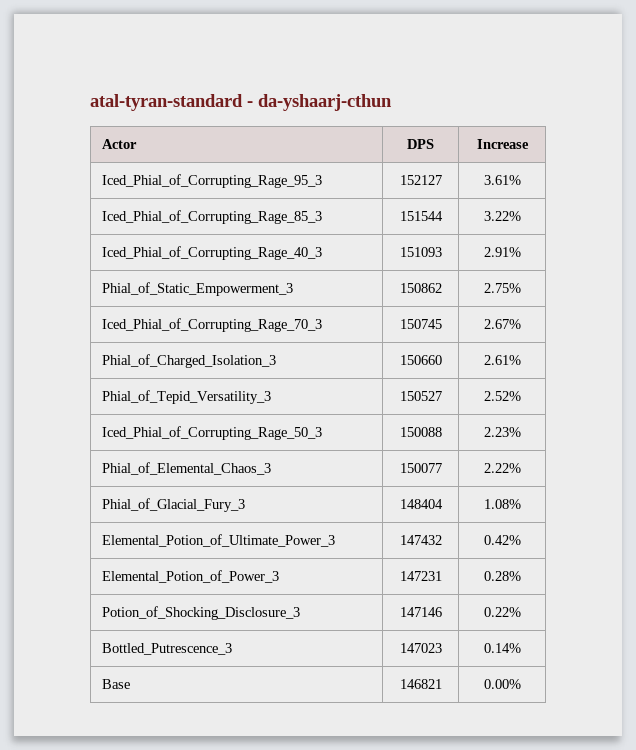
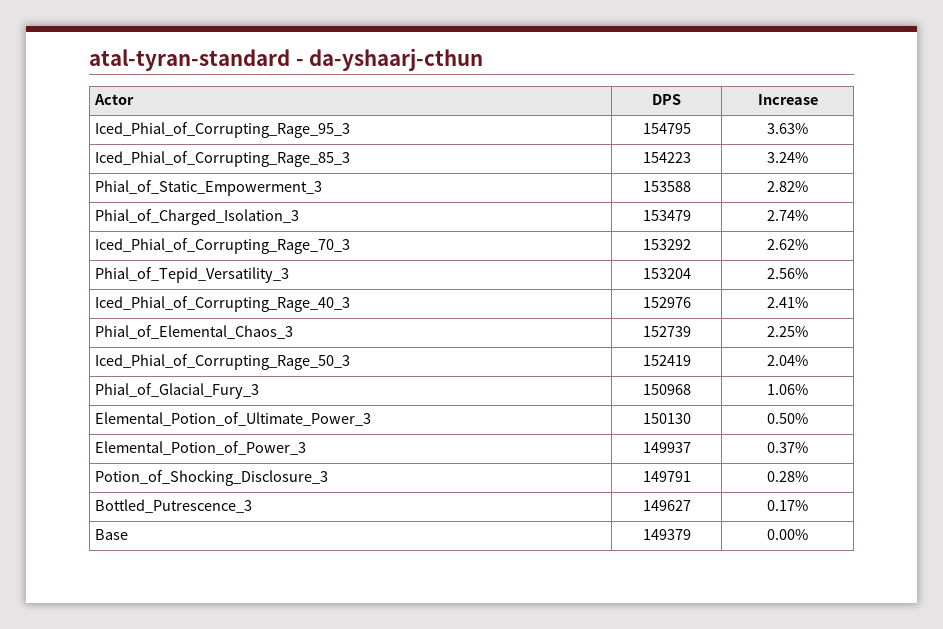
- Iced_Phial_of_Corrupting_Rage_95_3 | 152127 | 3.61%
+ Iced_Phial_of_Corrupting_Rage_95_3 | 154795 | 3.63%
- Iced_Phial_of_Corrupting_Rage_85_3 | 151544 | 3.22%
- Iced_Phial_of_Corrupting_Rage_40_3 | 151093 | 2.91%
- Phial_of_Static_Empowerment_3 | 150862 | 2.75%
- Iced_Phial_of_Corrupting_Rage_70_3 | 150745 | 2.67%
- Phial_of_Charged_Isolation_3 | 150660 | 2.61%
- Phial_of_Tepid_Versatility_3 | 150527 | 2.52%
- Iced_Phial_of_Corrupting_Rage_50_3 | 150088 | 2.23%
- Phial_of_Elemental_Chaos_3 | 150077 | 2.22%
+ Iced_Phial_of_Corrupting_Rage_85_3 | 154223 | 3.24%
+ Phial_of_Static_Empowerment_3 | 153588 | 2.82%
+ Phial_of_Charged_Isolation_3 | 153479 | 2.74%
+ Iced_Phial_of_Corrupting_Rage_70_3 | 153292 | 2.62%
+ Phial_of_Tepid_Versatility_3 | 153204 | 2.56%
+ Iced_Phial_of_Corrupting_Rage_40_3 | 152976 | 2.41%
+ Phial_of_Elemental_Chaos_3 | 152739 | 2.25%
+ Iced_Phial_of_Corrupting_Rage_50_3 | 152419 | 2.04%
- Phial_of_Glacial_Fury_3 | 148404 | 1.08%
+ Phial_of_Glacial_Fury_3 | 150968 | 1.06%
- Elemental_Potion_of_Ultimate_Power_3 | 147432 | 0.42%
+ Elemental_Potion_of_Ultimate_Power_3 | 150130 | 0.50%
- Elemental_Potion_of_Power_3 | 147231 | 0.28%
- Potion_of_Shocking_Disclosure_3 | 147146 | 0.22%
+ Elemental_Potion_of_Power_3 | 149937 | 0.37%
+ Potion_of_Shocking_Disclosure_3 | 149791 | 0.28%
- Bottled_Putrescence_3 | 147023 | 0.14%
+ Bottled_Putrescence_3 | 149627 | 0.17%
- Base | 146821 | 0.00%
+ Base | 149379 | 0.00%

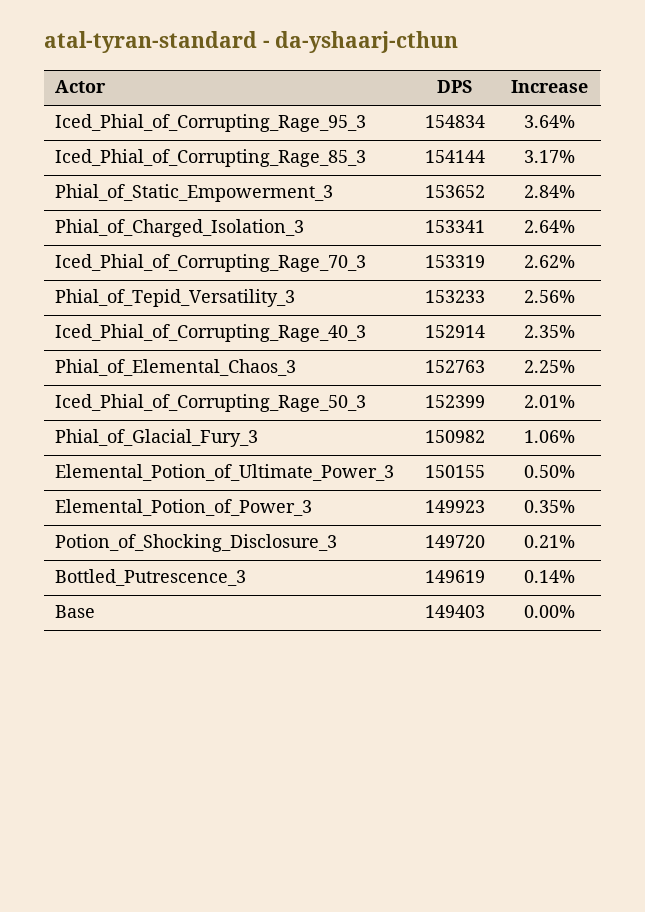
- Iced_Phial_of_Corrupting_Rage_95_3 | 154795 | 3.63%
+ Iced_Phial_of_Corrupting_Rage_95_3 | 154834 | 3.64%
- Iced_Phial_of_Corrupting_Rage_85_3 | 154223 | 3.24%
+ Iced_Phial_of_Corrupting_Rage_85_3 | 154144 | 3.17%
- Phial_of_Static_Empowerment_3 | 153588 | 2.82%
+ Phial_of_Static_Empowerment_3 | 153652 | 2.84%
- Phial_of_Charged_Isolation_3 | 153479 | 2.74%
+ Phial_of_Charged_Isolation_3 | 153341 | 2.64%
- Iced_Phial_of_Corrupting_Rage_70_3 | 153292 | 2.62%
+ Iced_Phial_of_Corrupting_Rage_70_3 | 153319 | 2.62%
- Phial_of_Tepid_Versatility_3 | 153204 | 2.56%
+ Phial_of_Tepid_Versatility_3 | 153233 | 2.56%
- Iced_Phial_of_Corrupting_Rage_40_3 | 152976 | 2.41%
+ Iced_Phial_of_Corrupting_Rage_40_3 | 152914 | 2.35%
- Phial_of_Elemental_Chaos_3 | 152739 | 2.25%
+ Phial_of_Elemental_Chaos_3 | 152763 | 2.25%
- Iced_Phial_of_Corrupting_Rage_50_3 | 152419 | 2.04%
+ Iced_Phial_of_Corrupting_Rage_50_3 | 152399 | 2.01%
- Phial_of_Glacial_Fury_3 | 150968 | 1.06%
+ Phial_of_Glacial_Fury_3 | 150982 | 1.06%
- Elemental_Potion_of_Ultimate_Power_3 | 150130 | 0.50%
+ Elemental_Potion_of_Ultimate_Power_3 | 150155 | 0.50%
- Elemental_Potion_of_Power_3 | 149937 | 0.37%
+ Elemental_Potion_of_Power_3 | 149923 | 0.35%
- Potion_of_Shocking_Disclosure_3 | 149791 | 0.28%
+ Potion_of_Shocking_Disclosure_3 | 149720 | 0.21%
- Bottled_Putrescence_3 | 149627 | 0.17%
+ Bottled_Putrescence_3 | 149619 | 0.14%
- Base | 149379 | 0.00%
+ Base | 149403 | 0.00%

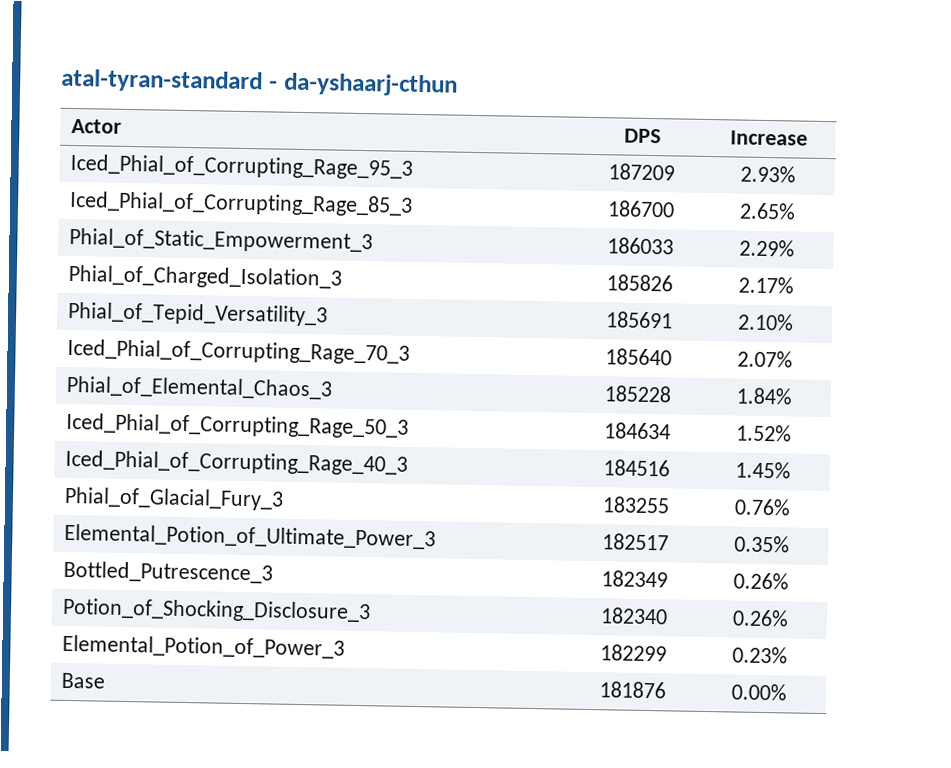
- Iced_Phial_of_Corrupting_Rage_95_3 | 154834 | 3.64%
+ Iced_Phial_of_Corrupting_Rage_95_3 | 187209 | 2.93%
- Iced_Phial_of_Corrupting_Rage_85_3 | 154144 | 3.17%
+ Iced_Phial_of_Corrupting_Rage_85_3 | 186700 | 2.65%
- Phial_of_Static_Empowerment_3 | 153652 | 2.84%
+ Phial_of_Static_Empowerment_3 | 186033 | 2.29%
- Phial_of_Charged_Isolation_3 | 153341 | 2.64%
- Iced_Phial_of_Corrupting_Rage_70_3 | 153319 | 2.62%
- Phial_of_Tepid_Versatility_3 | 153233 | 2.56%
- Iced_Phial_of_Corrupting_Rage_40_3 | 152914 | 2.35%
- Phial_of_Elemental_Chaos_3 | 152763 | 2.25%
- Iced_Phial_of_Corrupting_Rage_50_3 | 152399 | 2.01%
+ Phial_of_Charged_Isolation_3 | 185826 | 2.17%
+ Phial_of_Tepid_Versatility_3 | 185691 | 2.10%
+ Iced_Phial_of_Corrupting_Rage_70_3 | 185640 | 2.07%
+ Phial_of_Elemental_Chaos_3 | 185228 | 1.84%
+ Iced_Phial_of_Corrupting_Rage_50_3 | 184634 | 1.52%
+ Iced_Phial_of_Corrupting_Rage_40_3 | 184516 | 1.45%
- Phial_of_Glacial_Fury_3 | 150982 | 1.06%
+ Phial_of_Glacial_Fury_3 | 183255 | 0.76%
- Elemental_Potion_of_Ultimate_Power_3 | 150155 | 0.50%
- Elemental_Potion_of_Power_3 | 149923 | 0.35%
- Potion_of_Shocking_Disclosure_3 | 149720 | 0.21%
- Bottled_Putrescence_3 | 149619 | 0.14%
+ Elemental_Potion_of_Ultimate_Power_3 | 182517 | 0.35%
+ Bottled_Putrescence_3 | 182349 | 0.26%
+ Potion_of_Shocking_Disclosure_3 | 182340 | 0.26%
+ Elemental_Potion_of_Power_3 | 182299 | 0.23%
- Base | 149403 | 0.00%
+ Base | 181876 | 0.00%

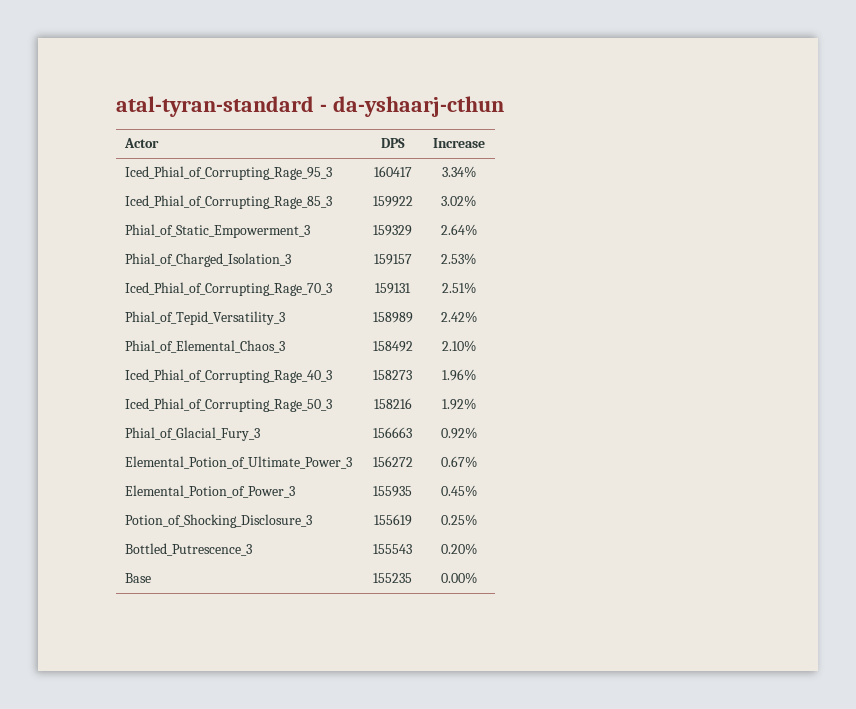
- Iced_Phial_of_Corrupting_Rage_95_3 | 187209 | 2.93%
+ Iced_Phial_of_Corrupting_Rage_95_3 | 160417 | 3.34%
- Iced_Phial_of_Corrupting_Rage_85_3 | 186700 | 2.65%
+ Iced_Phial_of_Corrupting_Rage_85_3 | 159922 | 3.02%
- Phial_of_Static_Empowerment_3 | 186033 | 2.29%
+ Phial_of_Static_Empowerment_3 | 159329 | 2.64%
- Phial_of_Charged_Isolation_3 | 185826 | 2.17%
- Phial_of_Tepid_Versatility_3 | 185691 | 2.10%
- Iced_Phial_of_Corrupting_Rage_70_3 | 185640 | 2.07%
- Phial_of_Elemental_Chaos_3 | 185228 | 1.84%
- Iced_Phial_of_Corrupting_Rage_50_3 | 184634 | 1.52%
- Iced_Phial_of_Corrupting_Rage_40_3 | 184516 | 1.45%
+ Phial_of_Charged_Isolation_3 | 159157 | 2.53%
+ Iced_Phial_of_Corrupting_Rage_70_3 | 159131 | 2.51%
+ Phial_of_Tepid_Versatility_3 | 158989 | 2.42%
+ Phial_of_Elemental_Chaos_3 | 158492 | 2.10%
+ Iced_Phial_of_Corrupting_Rage_40_3 | 158273 | 1.96%
+ Iced_Phial_of_Corrupting_Rage_50_3 | 158216 | 1.92%
- Phial_of_Glacial_Fury_3 | 183255 | 0.76%
+ Phial_of_Glacial_Fury_3 | 156663 | 0.92%
- Elemental_Potion_of_Ultimate_Power_3 | 182517 | 0.35%
- Bottled_Putrescence_3 | 182349 | 0.26%
- Potion_of_Shocking_Disclosure_3 | 182340 | 0.26%
- Elemental_Potion_of_Power_3 | 182299 | 0.23%
+ Elemental_Potion_of_Ultimate_Power_3 | 156272 | 0.67%
+ Elemental_Potion_of_Power_3 | 155935 | 0.45%
+ Potion_of_Shocking_Disclosure_3 | 155619 | 0.25%
+ Bottled_Putrescence_3 | 155543 | 0.20%
- Base | 181876 | 0.00%
+ Base | 155235 | 0.00%

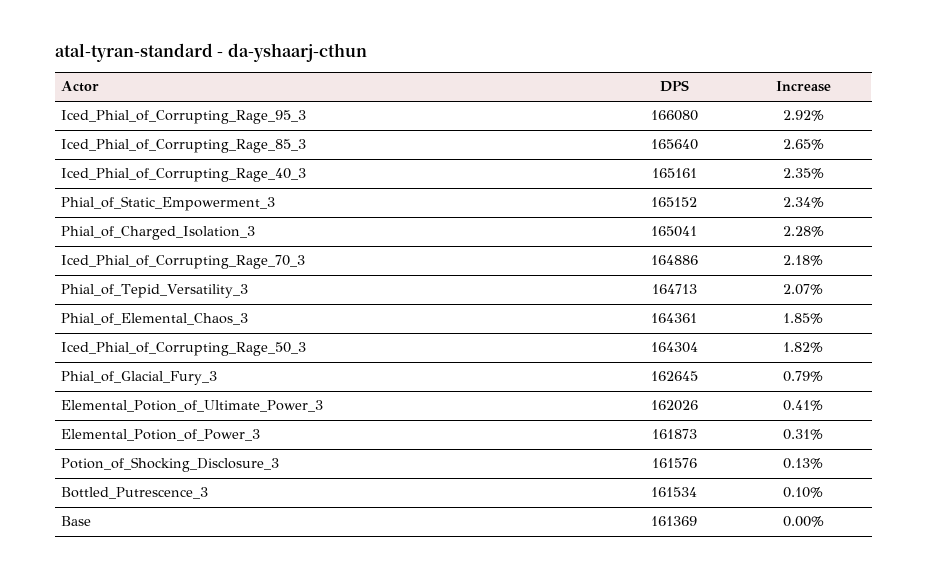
- Iced_Phial_of_Corrupting_Rage_95_3 | 160417 | 3.34%
+ Iced_Phial_of_Corrupting_Rage_95_3 | 166080 | 2.92%
- Iced_Phial_of_Corrupting_Rage_85_3 | 159922 | 3.02%
+ Iced_Phial_of_Corrupting_Rage_85_3 | 165640 | 2.65%
+ Iced_Phial_of_Corrupting_Rage_40_3 | 165161 | 2.35%
- Phial_of_Static_Empowerment_3 | 159329 | 2.64%
+ Phial_of_Static_Empowerment_3 | 165152 | 2.34%
- Phial_of_Charged_Isolation_3 | 159157 | 2.53%
+ Phial_of_Charged_Isolation_3 | 165041 | 2.28%
- Iced_Phial_of_Corrupting_Rage_70_3 | 159131 | 2.51%
+ Iced_Phial_of_Corrupting_Rage_70_3 | 164886 | 2.18%
- Phial_of_Tepid_Versatility_3 | 158989 | 2.42%
+ Phial_of_Tepid_Versatility_3 | 164713 | 2.07%
- Phial_of_Elemental_Chaos_3 | 158492 | 2.10%
- Iced_Phial_of_Corrupting_Rage_40_3 | 158273 | 1.96%
+ Phial_of_Elemental_Chaos_3 | 164361 | 1.85%
- Iced_Phial_of_Corrupting_Rage_50_3 | 158216 | 1.92%
+ Iced_Phial_of_Corrupting_Rage_50_3 | 164304 | 1.82%
- Phial_of_Glacial_Fury_3 | 156663 | 0.92%
+ Phial_of_Glacial_Fury_3 | 162645 | 0.79%
- Elemental_Potion_of_Ultimate_Power_3 | 156272 | 0.67%
+ Elemental_Potion_of_Ultimate_Power_3 | 162026 | 0.41%
- Elemental_Potion_of_Power_3 | 155935 | 0.45%
+ Elemental_Potion_of_Power_3 | 161873 | 0.31%
- Potion_of_Shocking_Disclosure_3 | 155619 | 0.25%
+ Potion_of_Shocking_Disclosure_3 | 161576 | 0.13%
- Bottled_Putrescence_3 | 155543 | 0.20%
+ Bottled_Putrescence_3 | 161534 | 0.10%
- Base | 155235 | 0.00%
+ Base | 161369 | 0.00%

